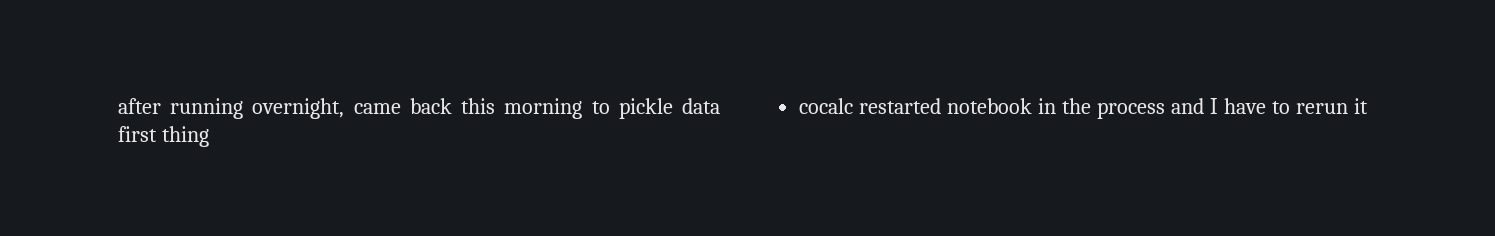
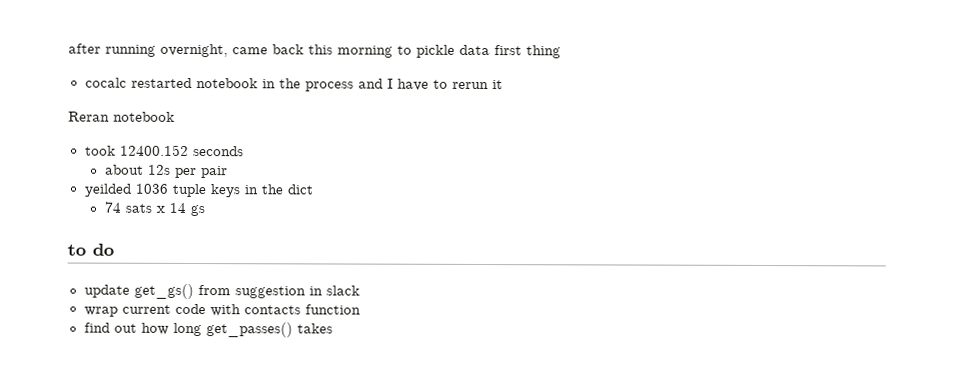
+ Reran notebook
+ took 12400.152 seconds
+ about 12s per pair
+ yeilded 1036 tuple keys in the dict
+ 74 sats x 14 gs
+ to do
+ update get_gs() from suggestion in slack
+ wrap current code with contacts function
+ find out how long get_passes() takes

